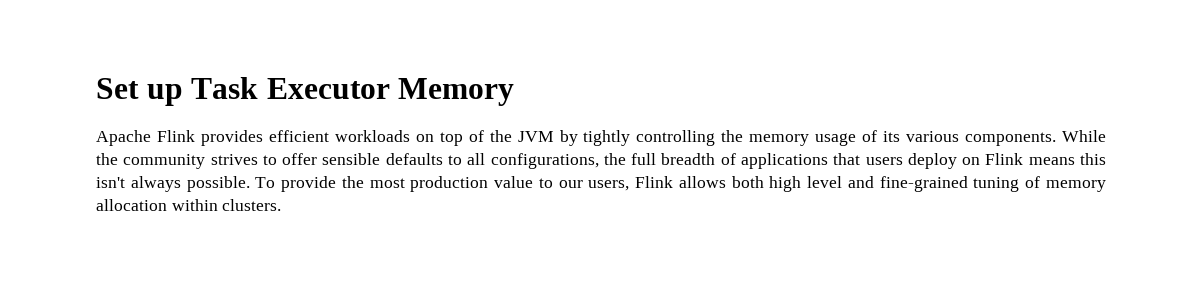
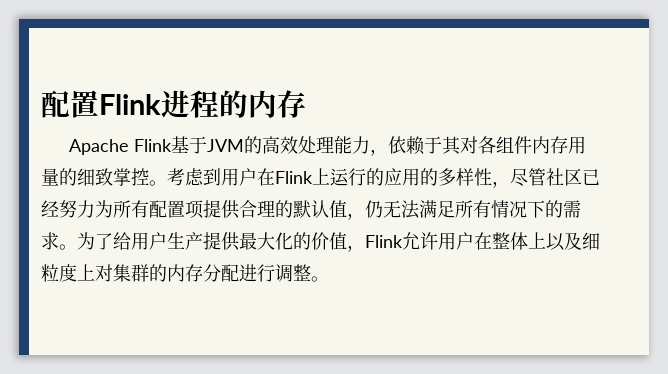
- Set up Task Executor Memory
- Apache Flink provides efficient workloads on top of the JVM by tightly controlling the memory usage of its various components. While the community strives to offer sensible defaults to all configurations, the full breadth of applications that users deploy on Flink means this isn't always possible. To provide the most production value to our users, Flink allows both high level and fine-grained tuning of memory allocation within clusters.
+ 配置Flink进程的内存
+ Apache Flink基于JVM的高效处理能力，依赖于其对各组件内存用量的细致掌控。考虑到用户在Flink上运行的应用的多样性，尽管社区已经努力为所有配置项提供合理的默认值，仍无法满足所有情况下的需求。为了给用户生产提供最大化的价值，Flink允许用户在整体上以及细粒度上对集群的内存分配进行调整。

